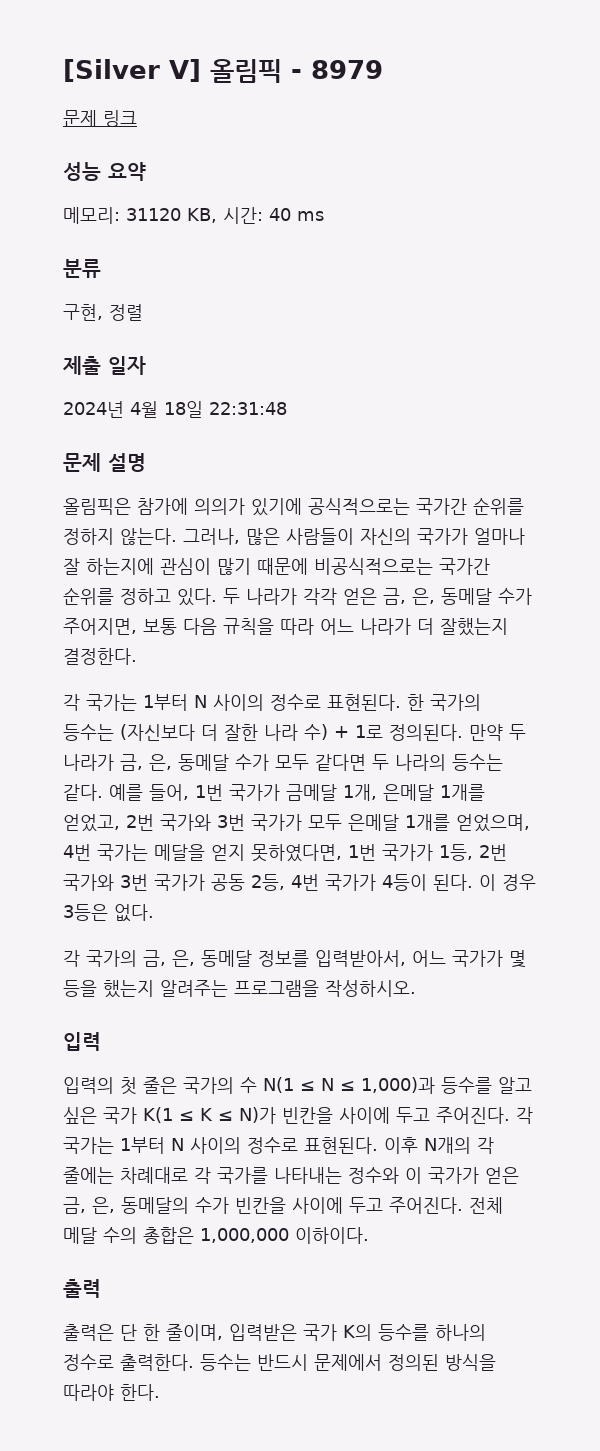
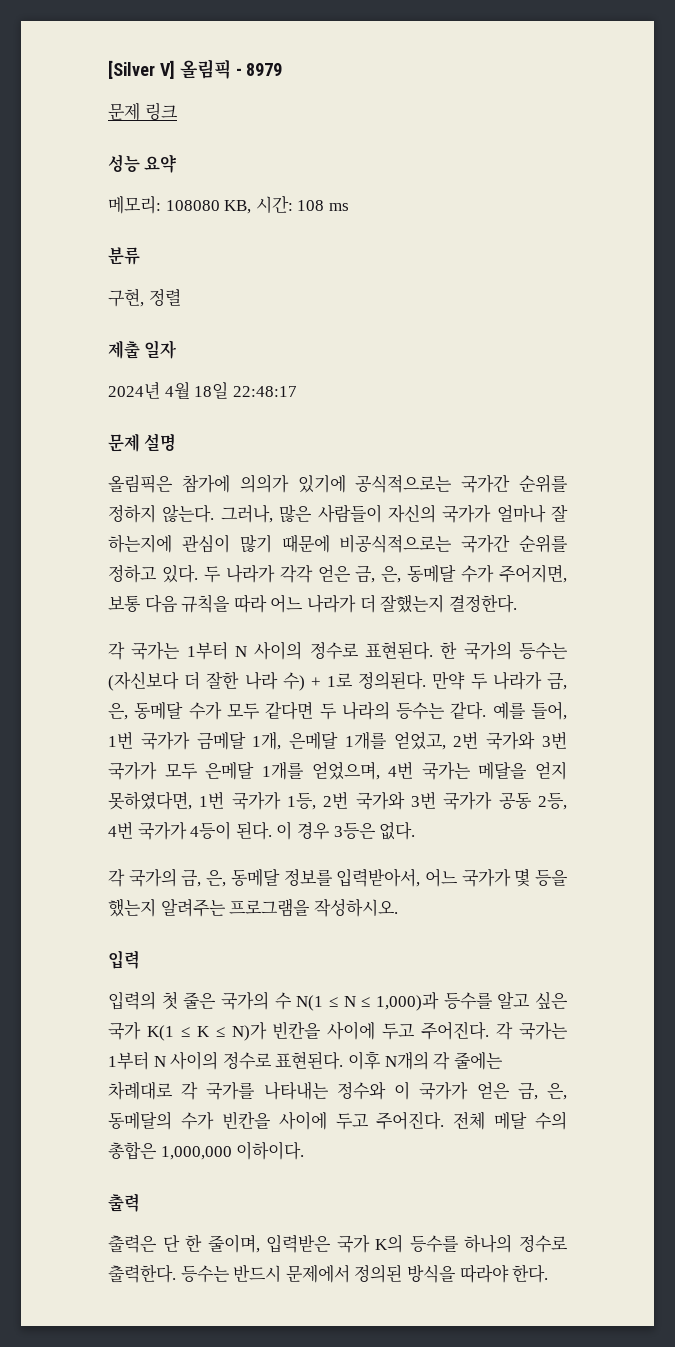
- 메모리: 31120 KB, 시간: 40 ms
+ 메모리: 108080 KB, 시간: 108 ms
- 2024년 4월 18일 22:31:48
+ 2024년 4월 18일 22:48:17

